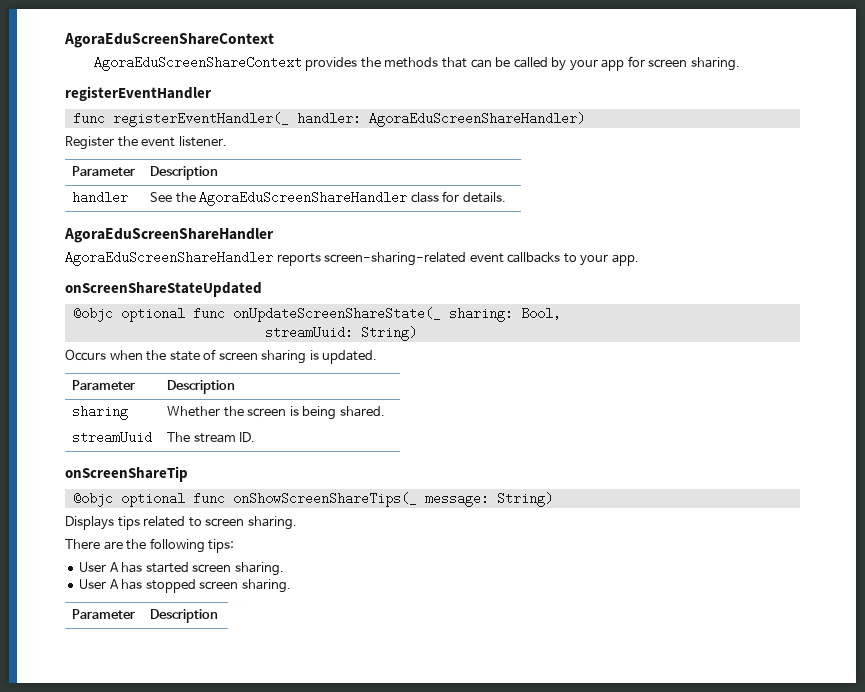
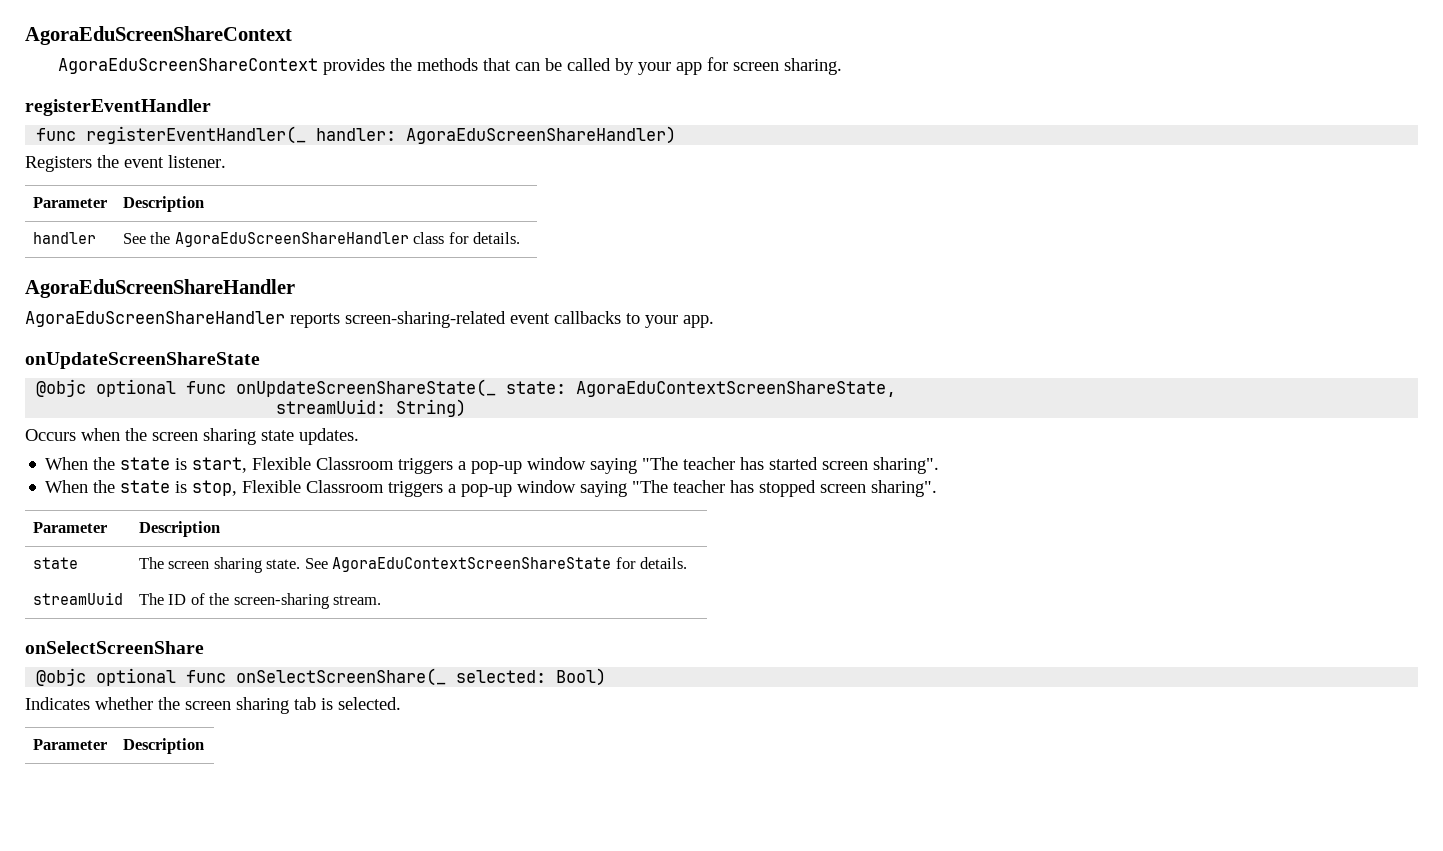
- Register the event listener.
+ Registers the event listener.
- onScreenShareStateUpdated
+ onUpdateScreenShareState
- @objc optional func onUpdateScreenShareState(_ sharing: Bool,
+ @objc optional func onUpdateScreenShareState(_ state: AgoraEduContextScreenShareState,
- Occurs when the state of screen sharing is updated.
+ Occurs when the screen sharing state updates.
+ When the state is start, Flexible Classroom triggers a pop-up window saying "The teacher has started screen sharing".
+ When the state is stop, Flexible Classroom triggers a pop-up window saying "The teacher has stopped screen sharing".
  Parameter | Description
- sharing | Whether the screen is being shared.
- streamUuid | The stream ID.
- onScreenShareTip
- @objc optional func onShowScreenShareTips(_ message: String)
- Displays tips related to screen sharing.
- There are the following tips:
- User A has started screen sharing.
- User A has stopped screen sharing.
+ state | The screen sharing state. See AgoraEduContextScreenShareState for details.
+ streamUuid | The ID of the screen-sharing stream.
+ onSelectScreenShare
+ @objc optional func onSelectScreenShare(_ selected: Bool)
+ Indicates whether the screen sharing tab is selected.

